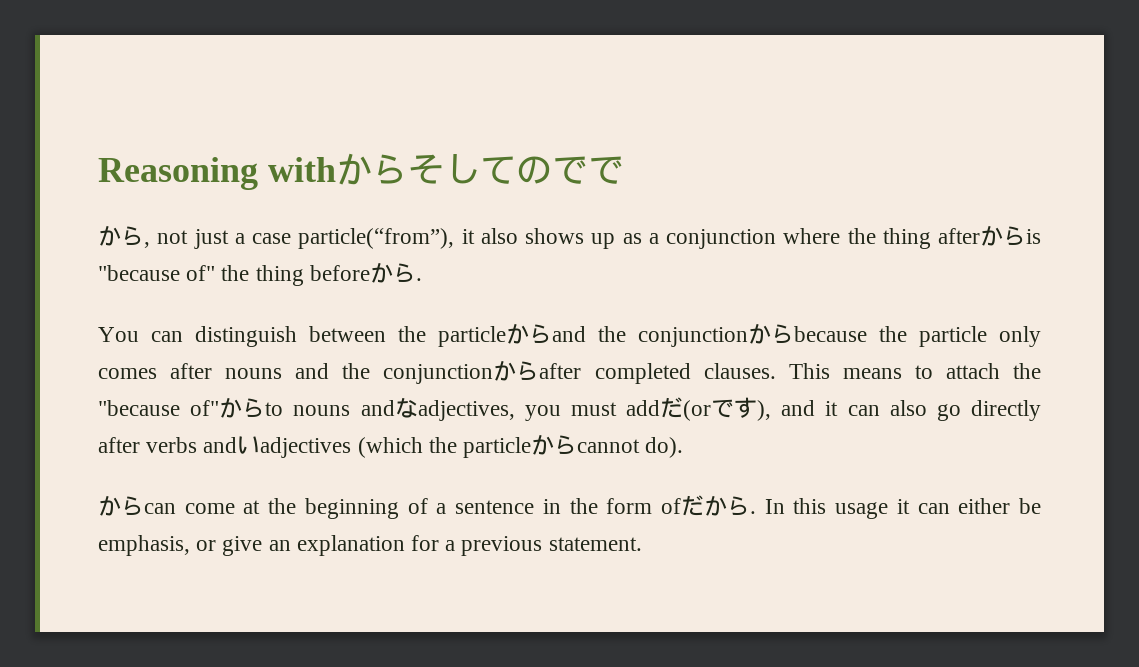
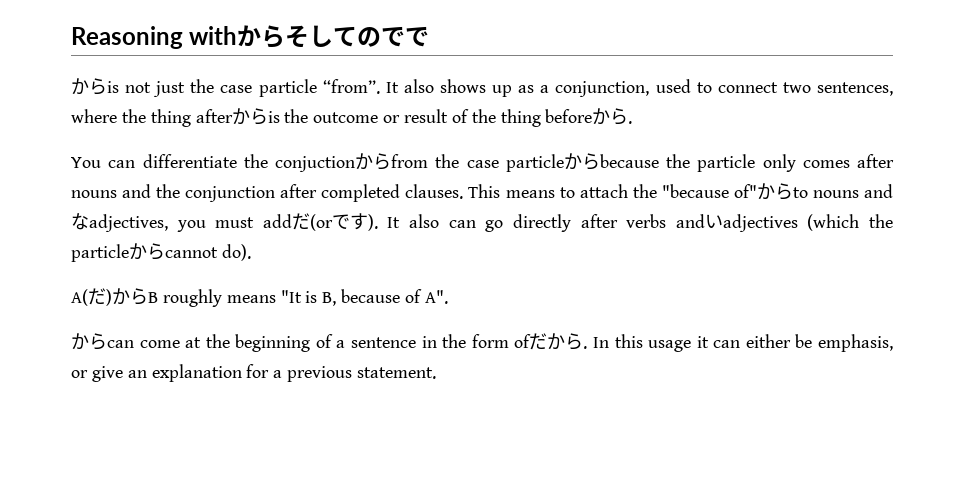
- から, not just a case particle(“from”), it also shows up as a conjunction where the thing afterからis "because of" the thing beforeから.
+ からis not just the case particle “from”. It also shows up as a conjunction, used to connect two sentences, where the thing afterからis the outcome or result of the thing beforeから.
- You can distinguish between the particleからand the conjunctionからbecause the particle only comes after nouns and the conjunctionからafter completed clauses.
+ You can differentiate the conjuctionからfrom the case particleからbecause the particle only comes after nouns and the conjunction after completed clauses.
- This means to attach the "because of"からto nouns andなadjectives, you must addだ(orです), and it can also go directly after verbs andいadjectives (which the particleからcannot do).
+ This means to attach the "because of"からto nouns andなadjectives, you must addだ(orです). It also can go directly after verbs andいadjectives (which the particleからcannot do).
+ A(だ)からB roughly means "It is B, because of A".

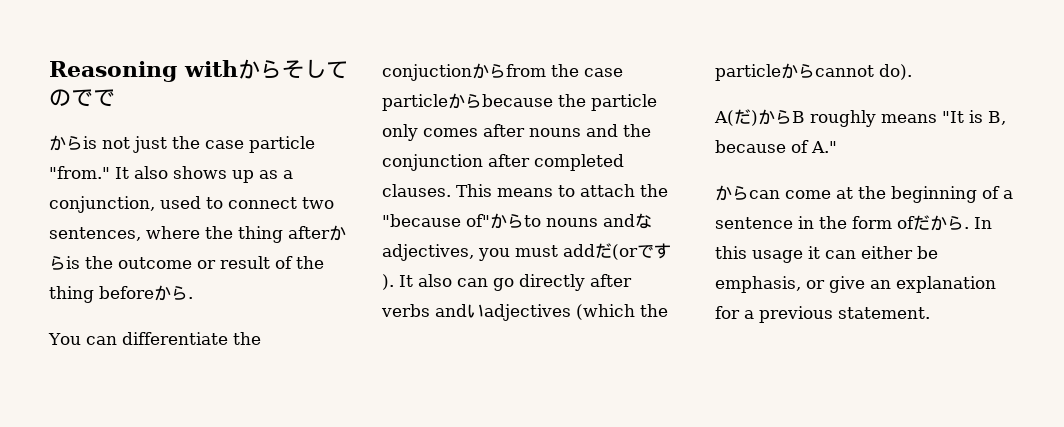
- からis not just the case particle “from”.
+ からis not just the case particle "from."
- A(だ)からB roughly means "It is B, because of A".
+ A(だ)からB roughly means "It is B, because of A."

